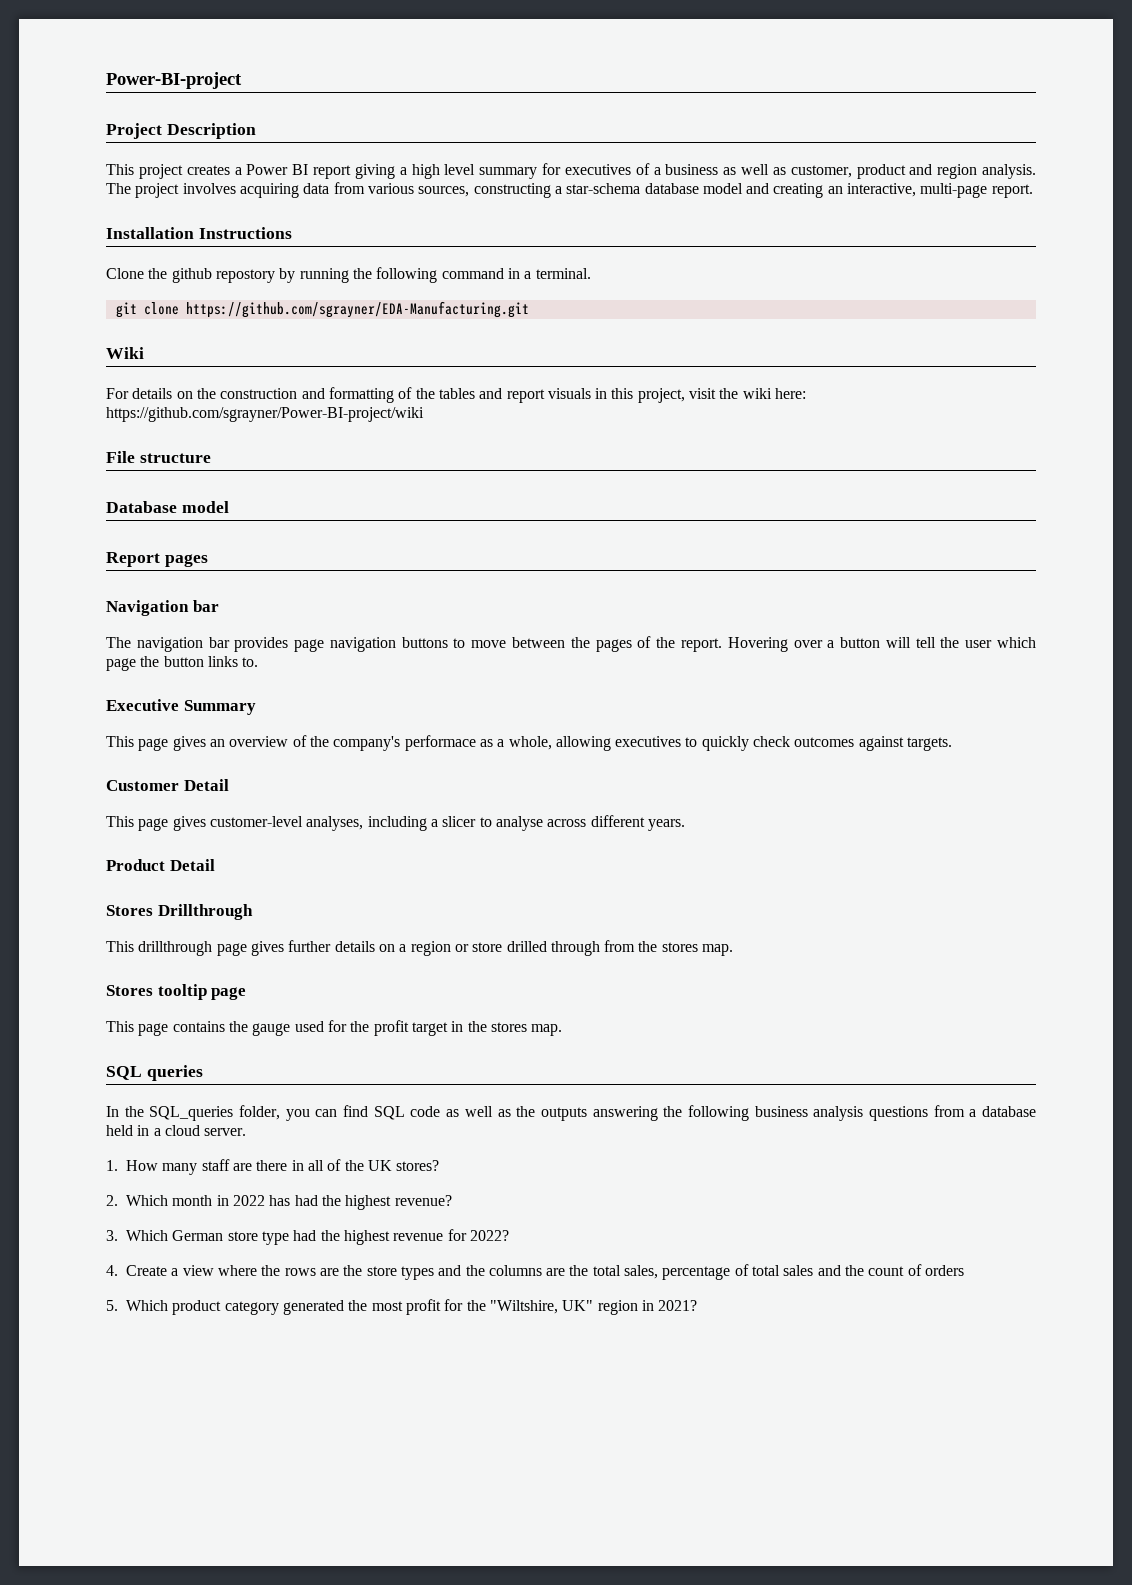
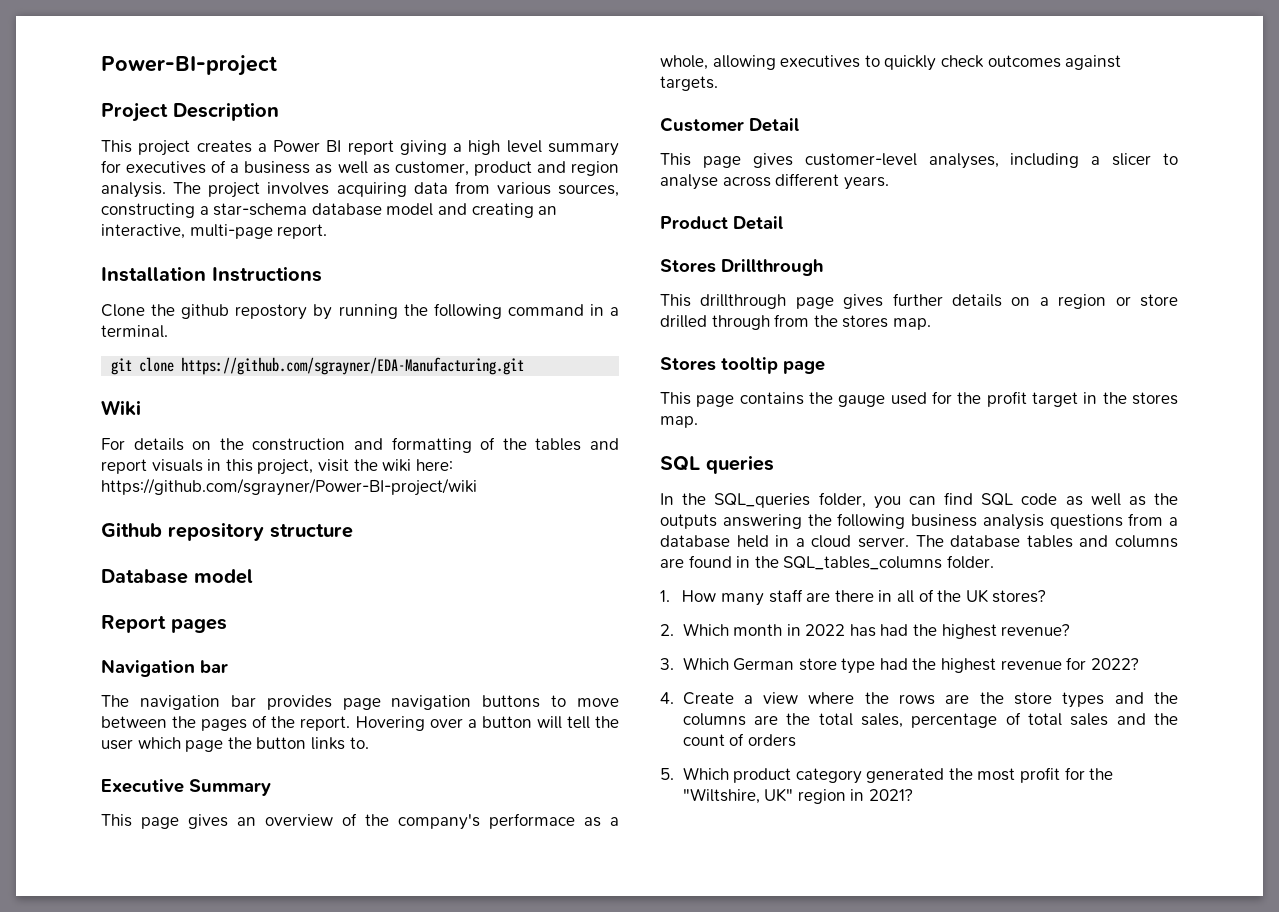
- File structure
+ Github repository structure
+ The database tables and columns are found in the SQL_tables_columns folder.

